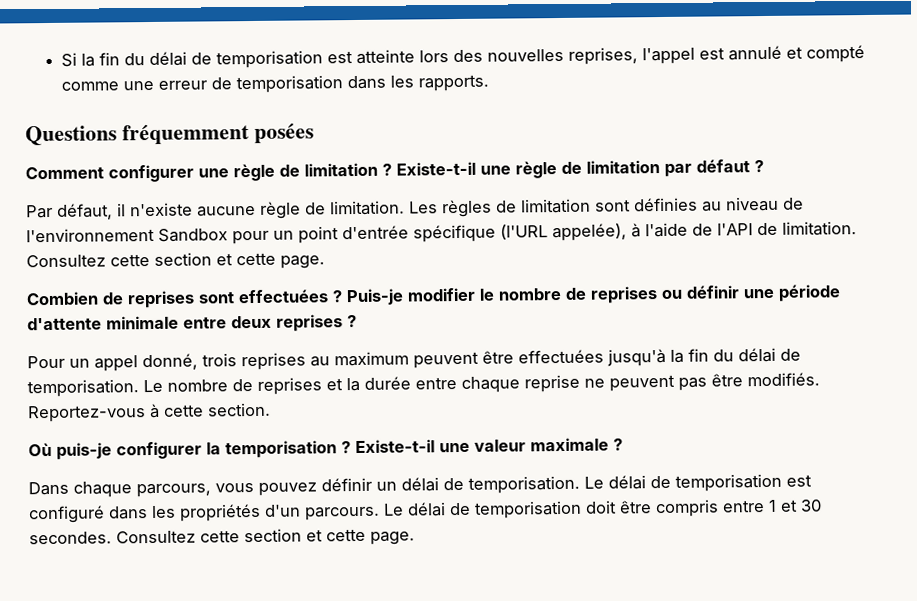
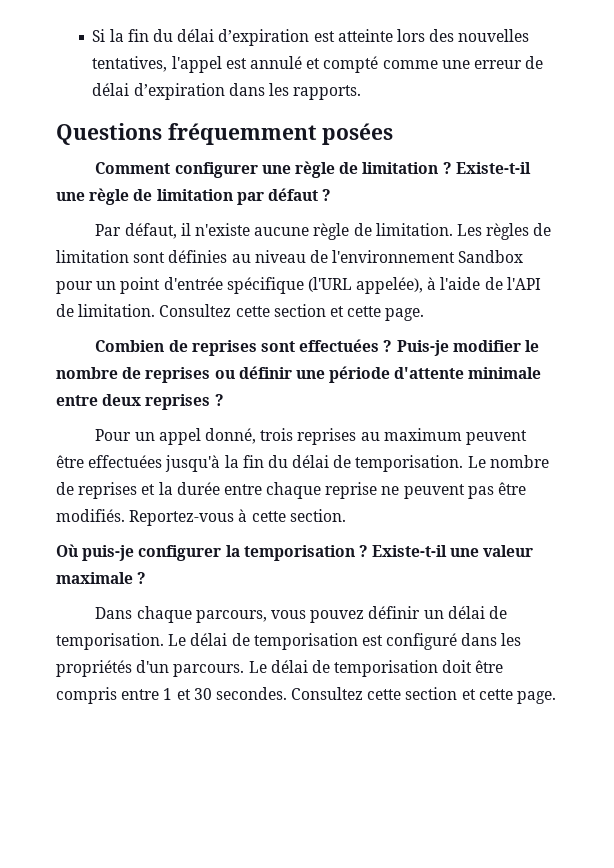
- Si la fin du délai de temporisation est atteinte lors des nouvelles reprises, l'appel est annulé et compté comme une erreur de temporisation dans les rapports.
+ Si la fin du délai d’expiration est atteinte lors des nouvelles tentatives, l'appel est annulé et compté comme une erreur de délai d’expiration dans les rapports.

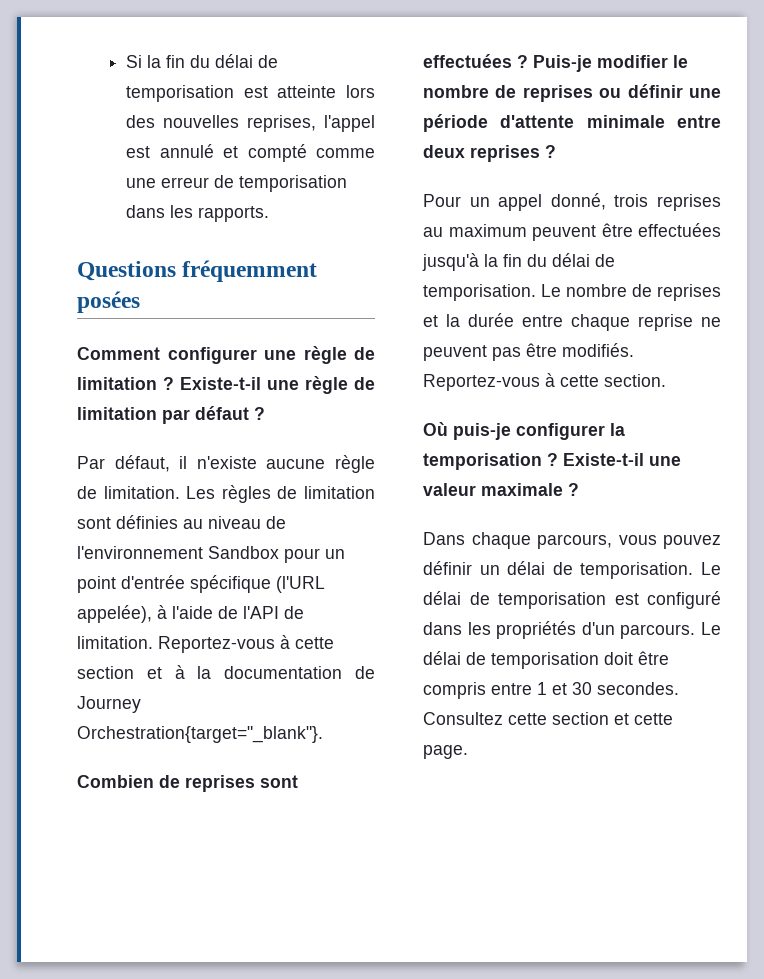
- Si la fin du délai d’expiration est atteinte lors des nouvelles tentatives, l'appel est annulé et compté comme une erreur de délai d’expiration dans les rapports.
+ Si la fin du délai de temporisation est atteinte lors des nouvelles reprises, l'appel est annulé et compté comme une erreur de temporisation dans les rapports.
- Les règles de limitation sont définies au niveau de l'environnement Sandbox pour un point d'entrée spécifique (l'URL appelée), à l'aide de l'API de limitation. Consultez cette section et cette page.
+ Les règles de limitation sont définies au niveau de l'environnement Sandbox pour un point d'entrée spécifique (l'URL appelée), à l'aide de l'API de limitation. Reportez-vous à cette section et à la documentation de Journey Orchestration{target="_blank"}.

